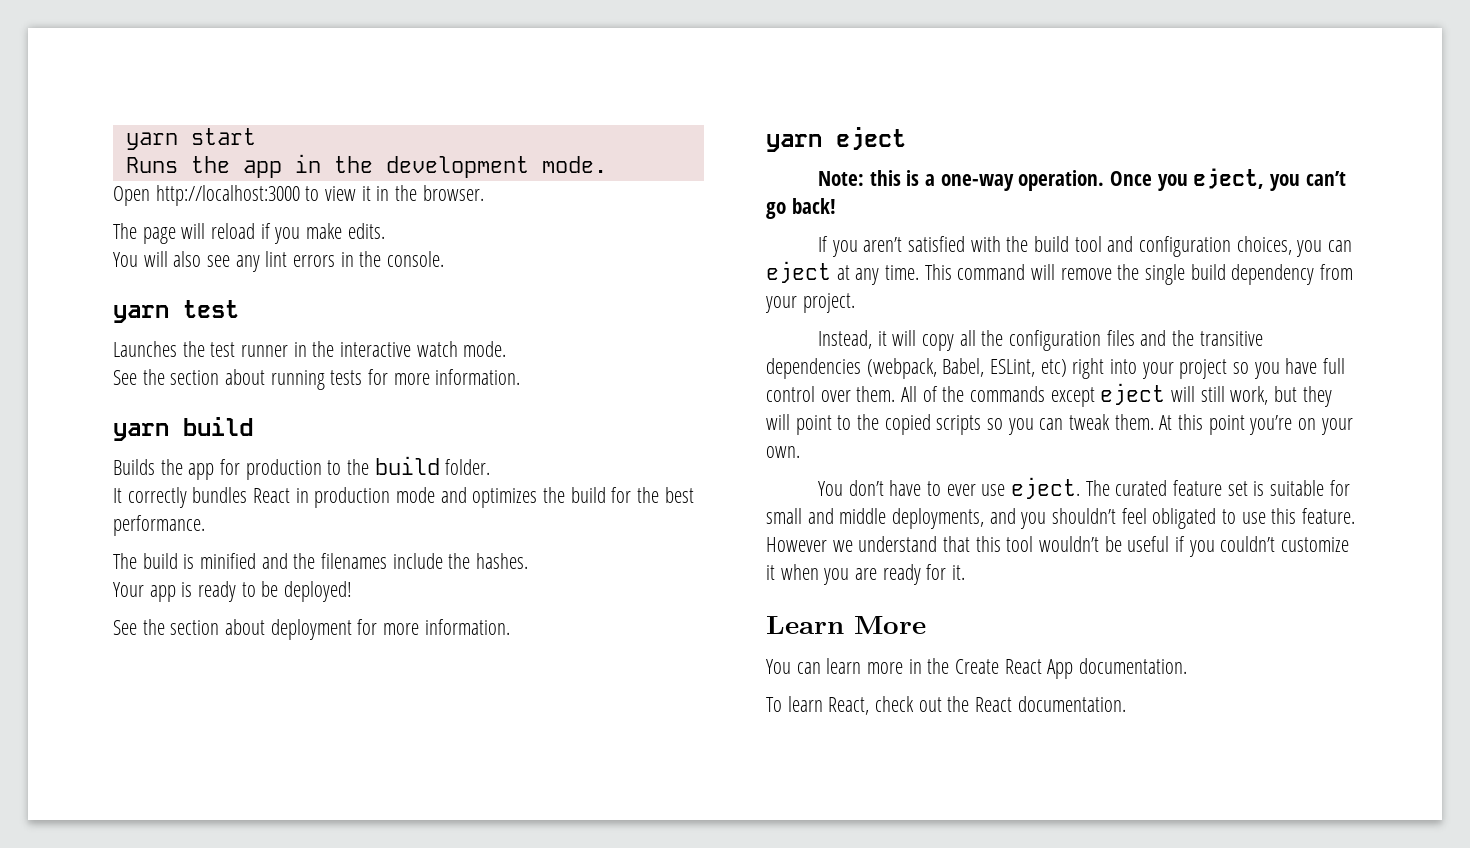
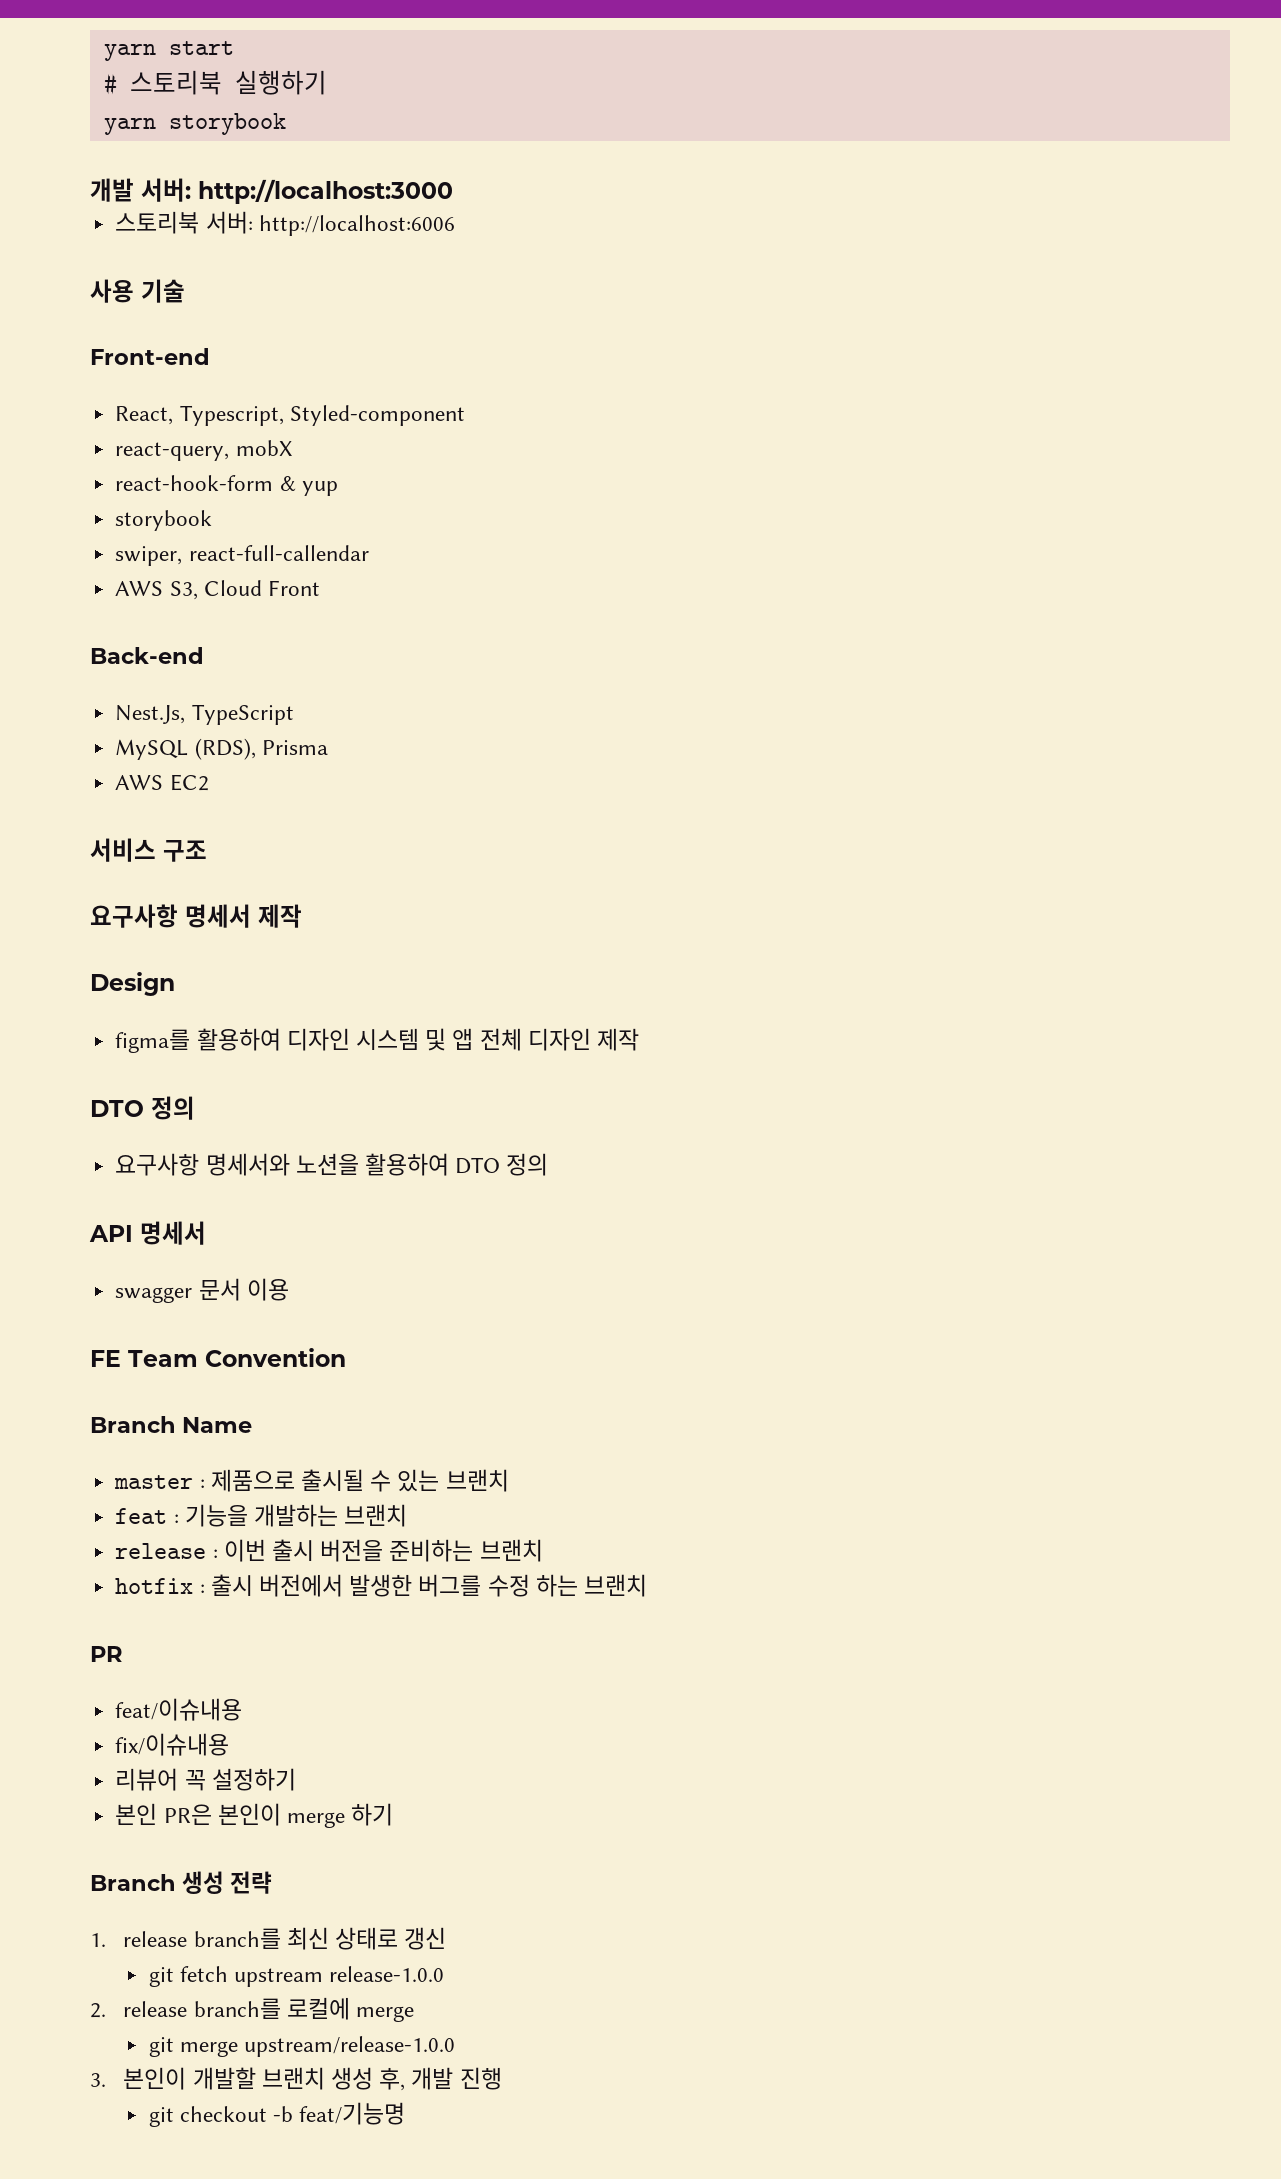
- Runs the app in the development mode.
- Open http://localhost:3000 to view it in the browser.
- The page will reload if you make edits.
- You will also see any lint errors in the console.
- yarn test
- Launches the test runner in the interactive watch mode.
- See the section about running tests for more information.
- yarn build
- Builds the app for production to the build folder.
- It correctly bundles React in production mode and optimizes the build for the best performance.
- The build is minified and the filenames include the hashes.
- Your app is ready to be deployed!
- See the section about deployment for more information.
- yarn eject
- Note: this is a one-way operation. Once you eject, you can’t go back!
- If you aren’t satisfied with the build tool and configuration choices, you can eject at any time. This command will remove the single build dependency from your project.
- Instead, it will copy all the configuration files and the transitive dependencies (webpack, Babel, ESLint, etc) right into your project so you have full control over them. All of the commands except eject will still work, but they will point to the copied scripts so you can tweak them. At this point you’re on your own.
- You don’t have to ever use eject. The curated feature set is suitable for small and middle deployments, and you shouldn’t feel obligated to use this feature. However we understand that this tool wouldn’t be useful if you couldn’t customize it when you are ready for it.
- Learn More
- You can learn more in the Create React App documentation.
- To learn React, check out the React documentation.
+ # 스토리북 실행하기
+ yarn storybook
+ 개발 서버: http://localhost:3000
+ 스토리북 서버: http://localhost:6006
+ 사용 기술
+ Front-end
+ React, Typescript, Styled-component
+ react-query, mobX
+ react-hook-form & yup
+ storybook
+ swiper, react-full-callendar
+ AWS S3, Cloud Front
+ Back-end
+ Nest.Js, TypeScript
+ MySQL (RDS), Prisma
+ AWS EC2
+ 서비스 구조
+ 요구사항 명세서 제작
+ Design
+ figma를 활용하여 디자인 시스템 및 앱 전체 디자인 제작
+ DTO 정의
+ 요구사항 명세서와 노션을 활용하여 DTO 정의
+ API 명세서
+ swagger 문서 이용
+ FE Team Convention
+ Branch Name
+ master : 제품으로 출시될 수 있는 브랜치
+ feat : 기능을 개발하는 브랜치
+ release : 이번 출시 버전을 준비하는 브랜치
+ hotfix : 출시 버전에서 발생한 버그를 수정 하는 브랜치
+ PR
+ feat/이슈내용
+ fix/이슈내용
+ 리뷰어 꼭 설정하기
+ 본인 PR은 본인이 merge 하기
+ Branch 생성 전략
+ 1. release branch를 최신 상태로 갱신
+ git fetch upstream release-1.0.0
+ 2. release branch를 로컬에 merge
+ git merge upstream/release-1.0.0
+ 3. 본인이 개발할 브랜치 생성 후, 개발 진행
+ git checkout -b feat/기능명

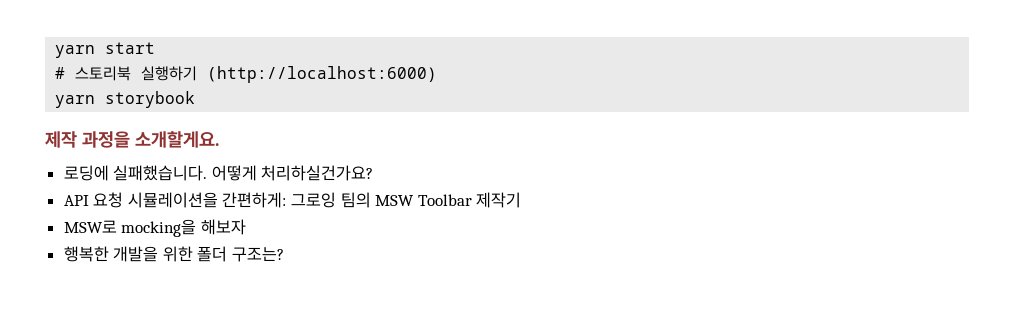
- # 스토리북 실행하기
+ # 스토리북 실행하기 (http://localhost:6000)
- 개발 서버: http://localhost:3000
- 스토리북 서버: http://localhost:6006
- 사용 기술
- Front-end
- React, Typescript, Styled-component
- react-query, mobX
- react-hook-form & yup
- storybook
- swiper, react-full-callendar
- AWS S3, Cloud Front
- Back-end
- Nest.Js, TypeScript
- MySQL (RDS), Prisma
- AWS EC2
- 서비스 구조
- 요구사항 명세서 제작
- Design
- figma를 활용하여 디자인 시스템 및 앱 전체 디자인 제작
- DTO 정의
- 요구사항 명세서와 노션을 활용하여 DTO 정의
- API 명세서
- swagger 문서 이용
- FE Team Convention
- Branch Name
- master : 제품으로 출시될 수 있는 브랜치
- feat : 기능을 개발하는 브랜치
- release : 이번 출시 버전을 준비하는 브랜치
- hotfix : 출시 버전에서 발생한 버그를 수정 하는 브랜치
- PR
- feat/이슈내용
- fix/이슈내용
- 리뷰어 꼭 설정하기
- 본인 PR은 본인이 merge 하기
- Branch 생성 전략
- 1. release branch를 최신 상태로 갱신
- git fetch upstream release-1.0.0
- 2. release branch를 로컬에 merge
- git merge upstream/release-1.0.0
- 3. 본인이 개발할 브랜치 생성 후, 개발 진행
- git checkout -b feat/기능명
+ 제작 과정을 소개할게요.
+ 로딩에 실패했습니다. 어떻게 처리하실건가요?
+ API 요청 시뮬레이션을 간편하게: 그로잉 팀의 MSW Toolbar 제작기
+ MSW로 mocking을 해보자
+ 행복한 개발을 위한 폴더 구조는?

